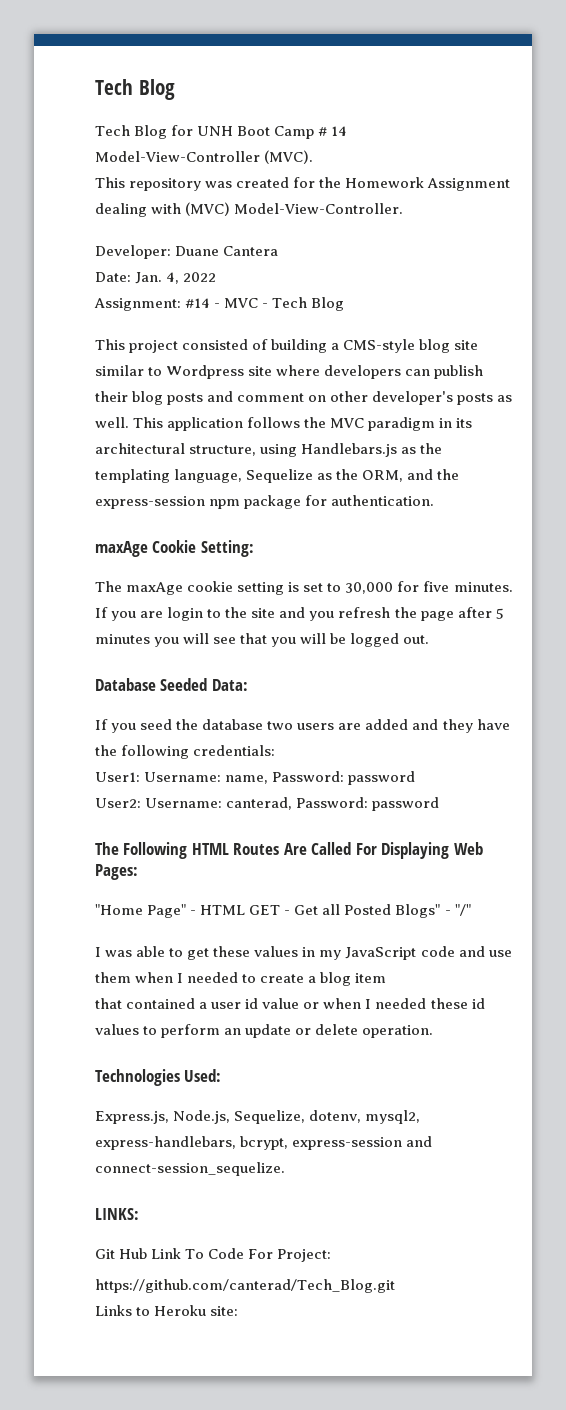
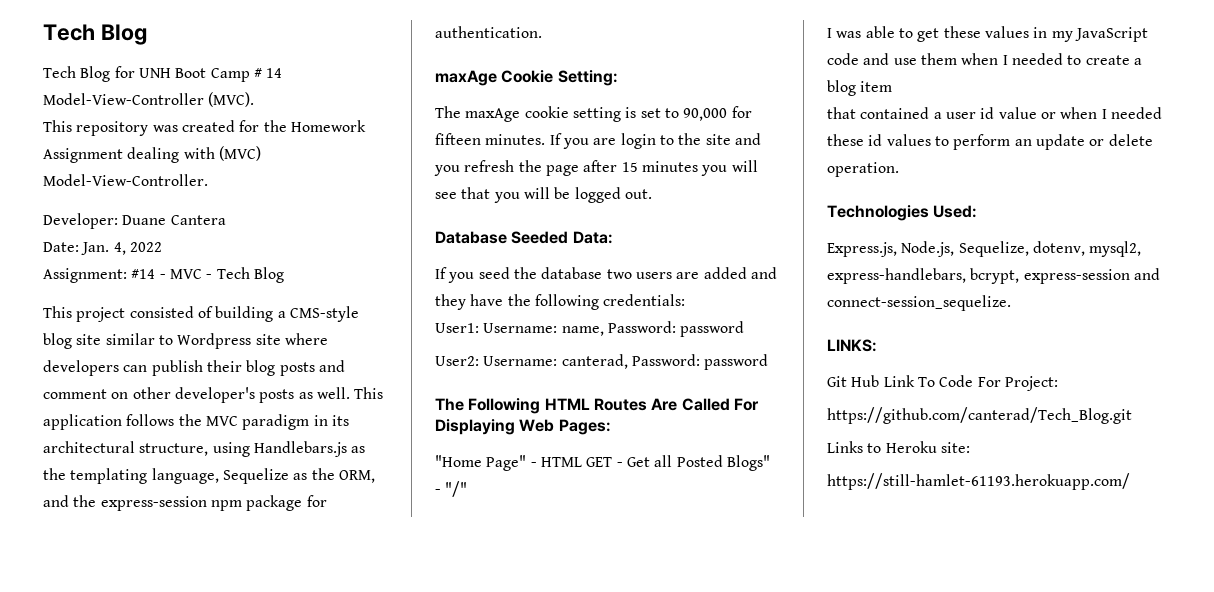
- The maxAge cookie setting is set to 30,000 for five minutes.
+ The maxAge cookie setting is set to 90,000 for fifteen minutes.
- If you are login to the site and you refresh the page after 5 minutes you will see that you will be logged out.
+ If you are login to the site and you refresh the page after 15 minutes you will see that you will be logged out.
+ https://still-hamlet-61193.herokuapp.com/

